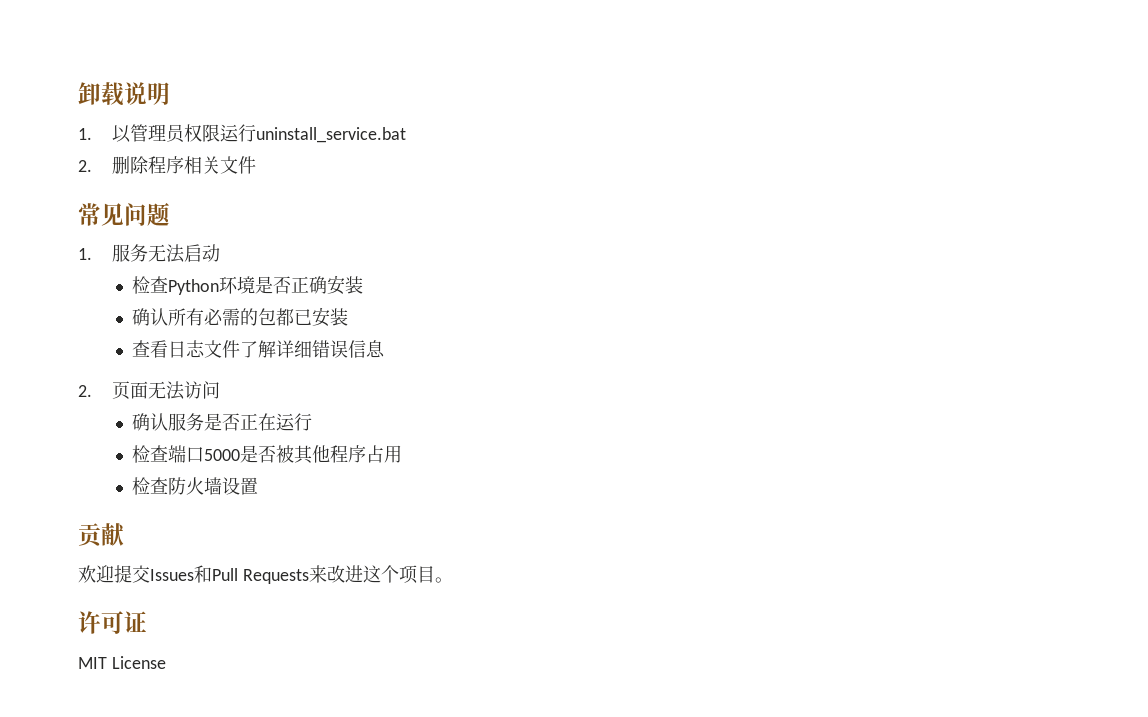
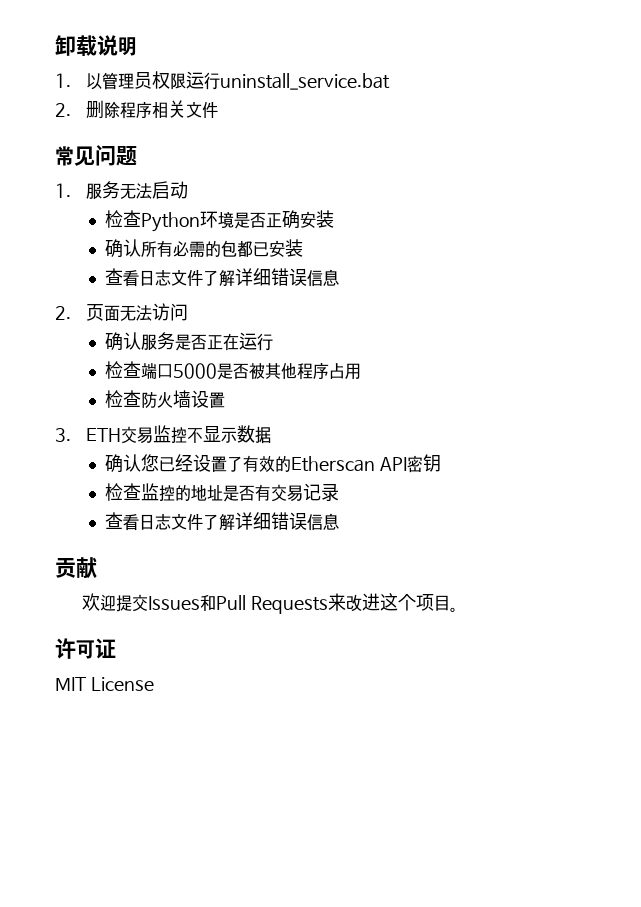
+ 3. ETH交易监控不显示数据
+ 确认您已经设置了有效的Etherscan API密钥
+ 检查监控的地址是否有交易记录
+ 查看日志文件了解详细错误信息

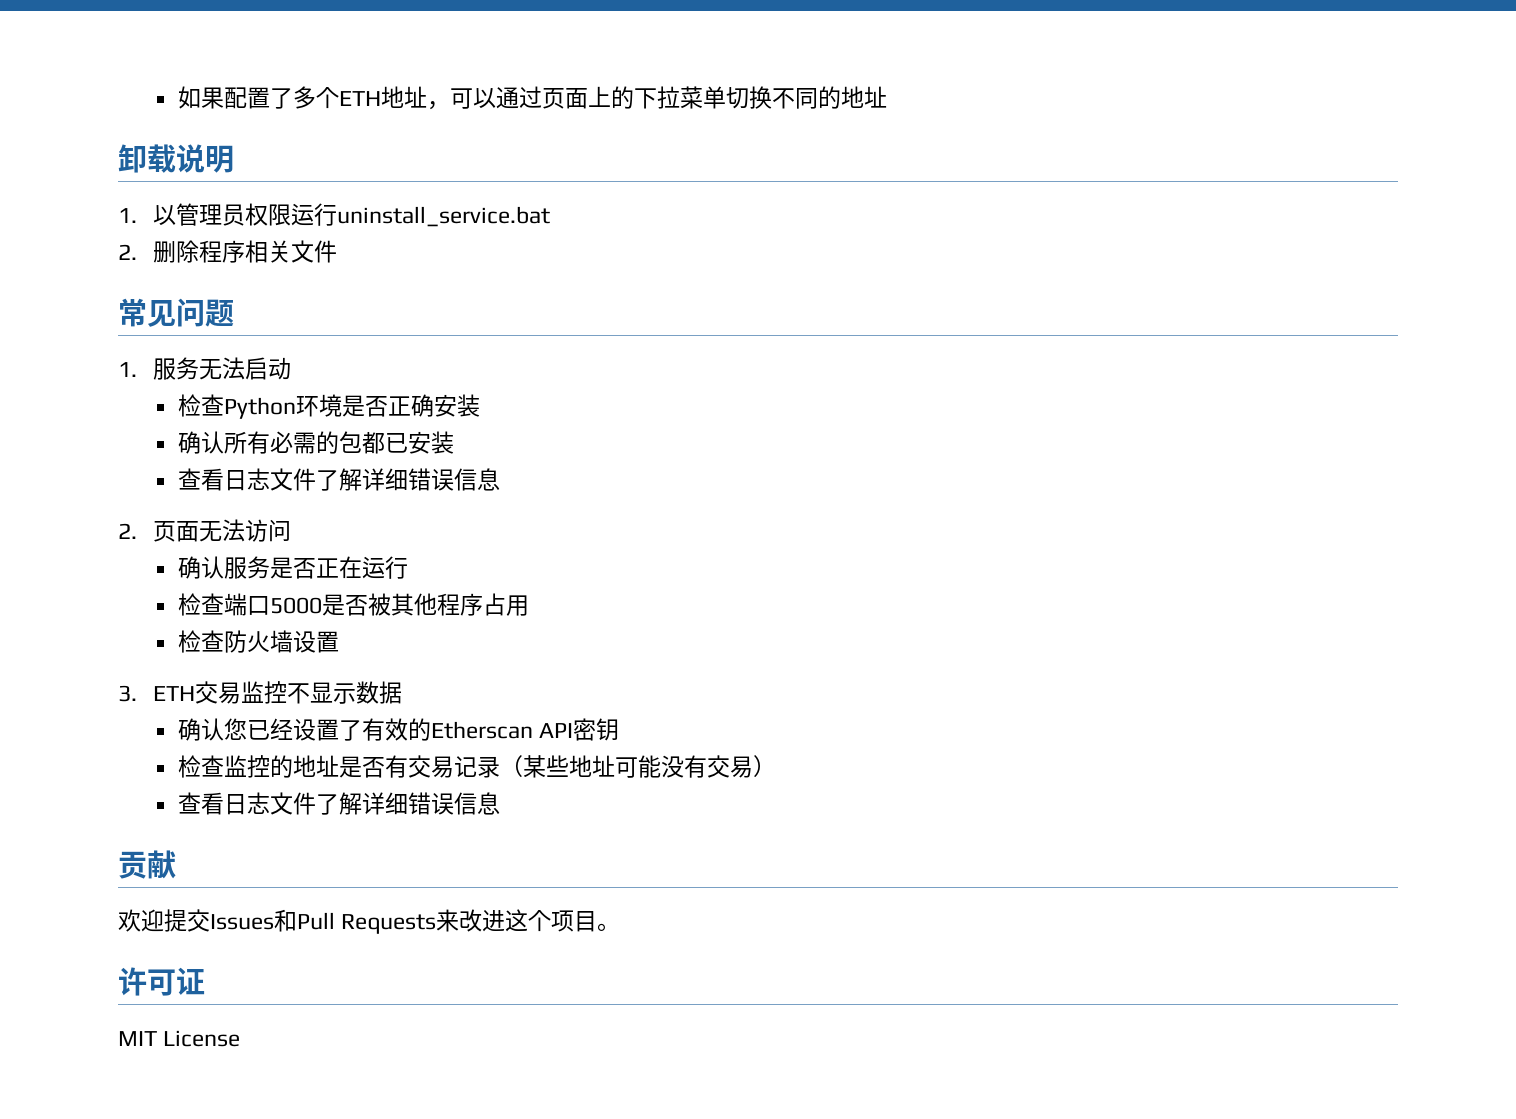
+ 如果配置了多个ETH地址，可以通过页面上的下拉菜单切换不同的地址
- 检查监控的地址是否有交易记录
+ 检查监控的地址是否有交易记录（某些地址可能没有交易）

